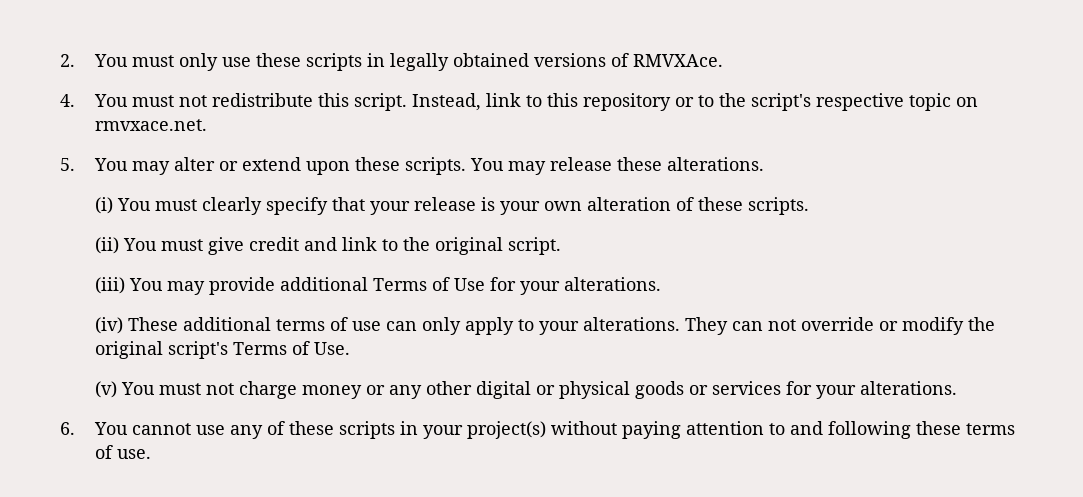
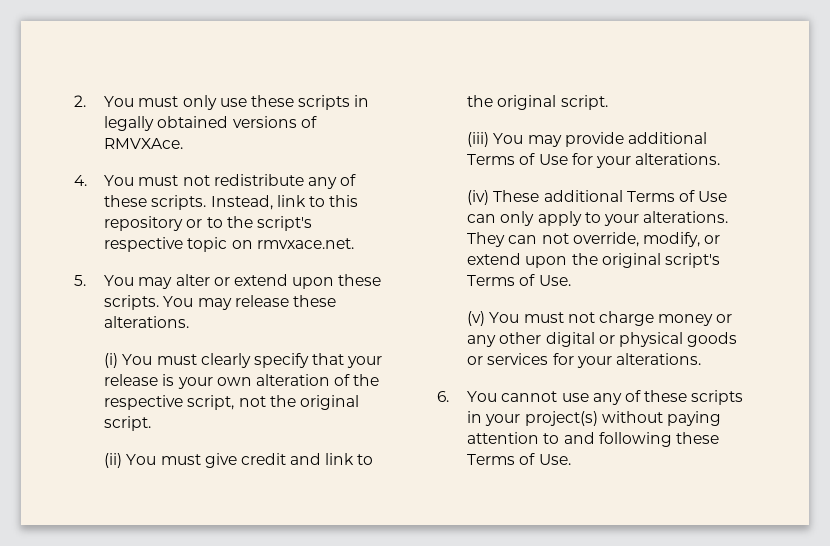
- 4. You must not redistribute this script.
+ 4. You must not redistribute any of these scripts.
- (i) You must clearly specify that your release is your own alteration of these scripts.
+ (i) You must clearly specify that your release is your own alteration of the respective script, not the original script.
- (iv) These additional terms of use can only apply to your alterations.
+ (iv) These additional Terms of Use can only apply to your alterations.
- They can not override or modify the original script's Terms of Use.
+ They can not override, modify, or extend upon the original script's Terms of Use.
- 6. You cannot use any of these scripts in your project(s) without paying attention to and following these terms of use.
+ 6. You cannot use any of these scripts in your project(s) without paying attention to and following these Terms of Use.

